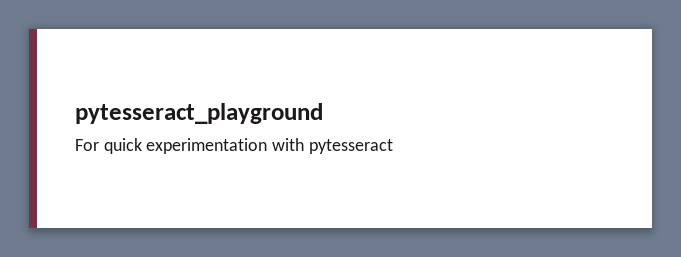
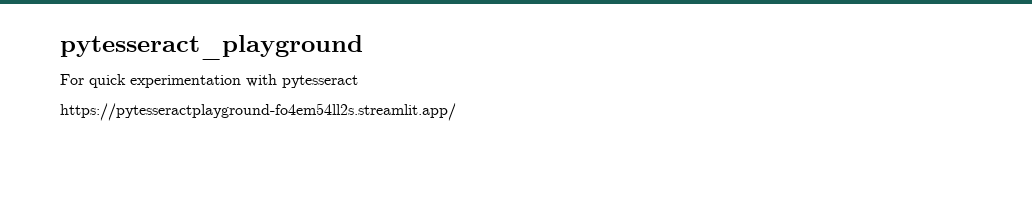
+ https://pytesseractplayground-fo4em54ll2s.streamlit.app/

